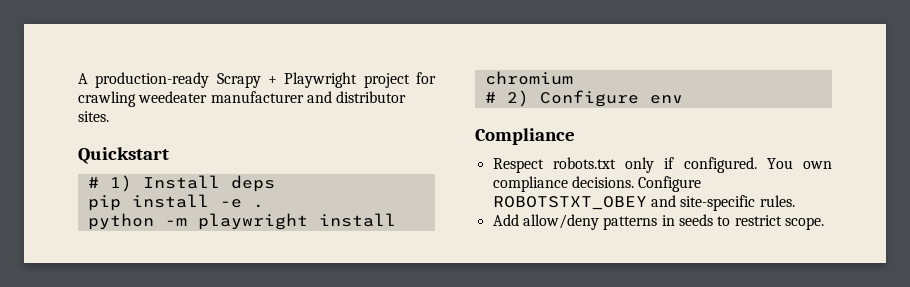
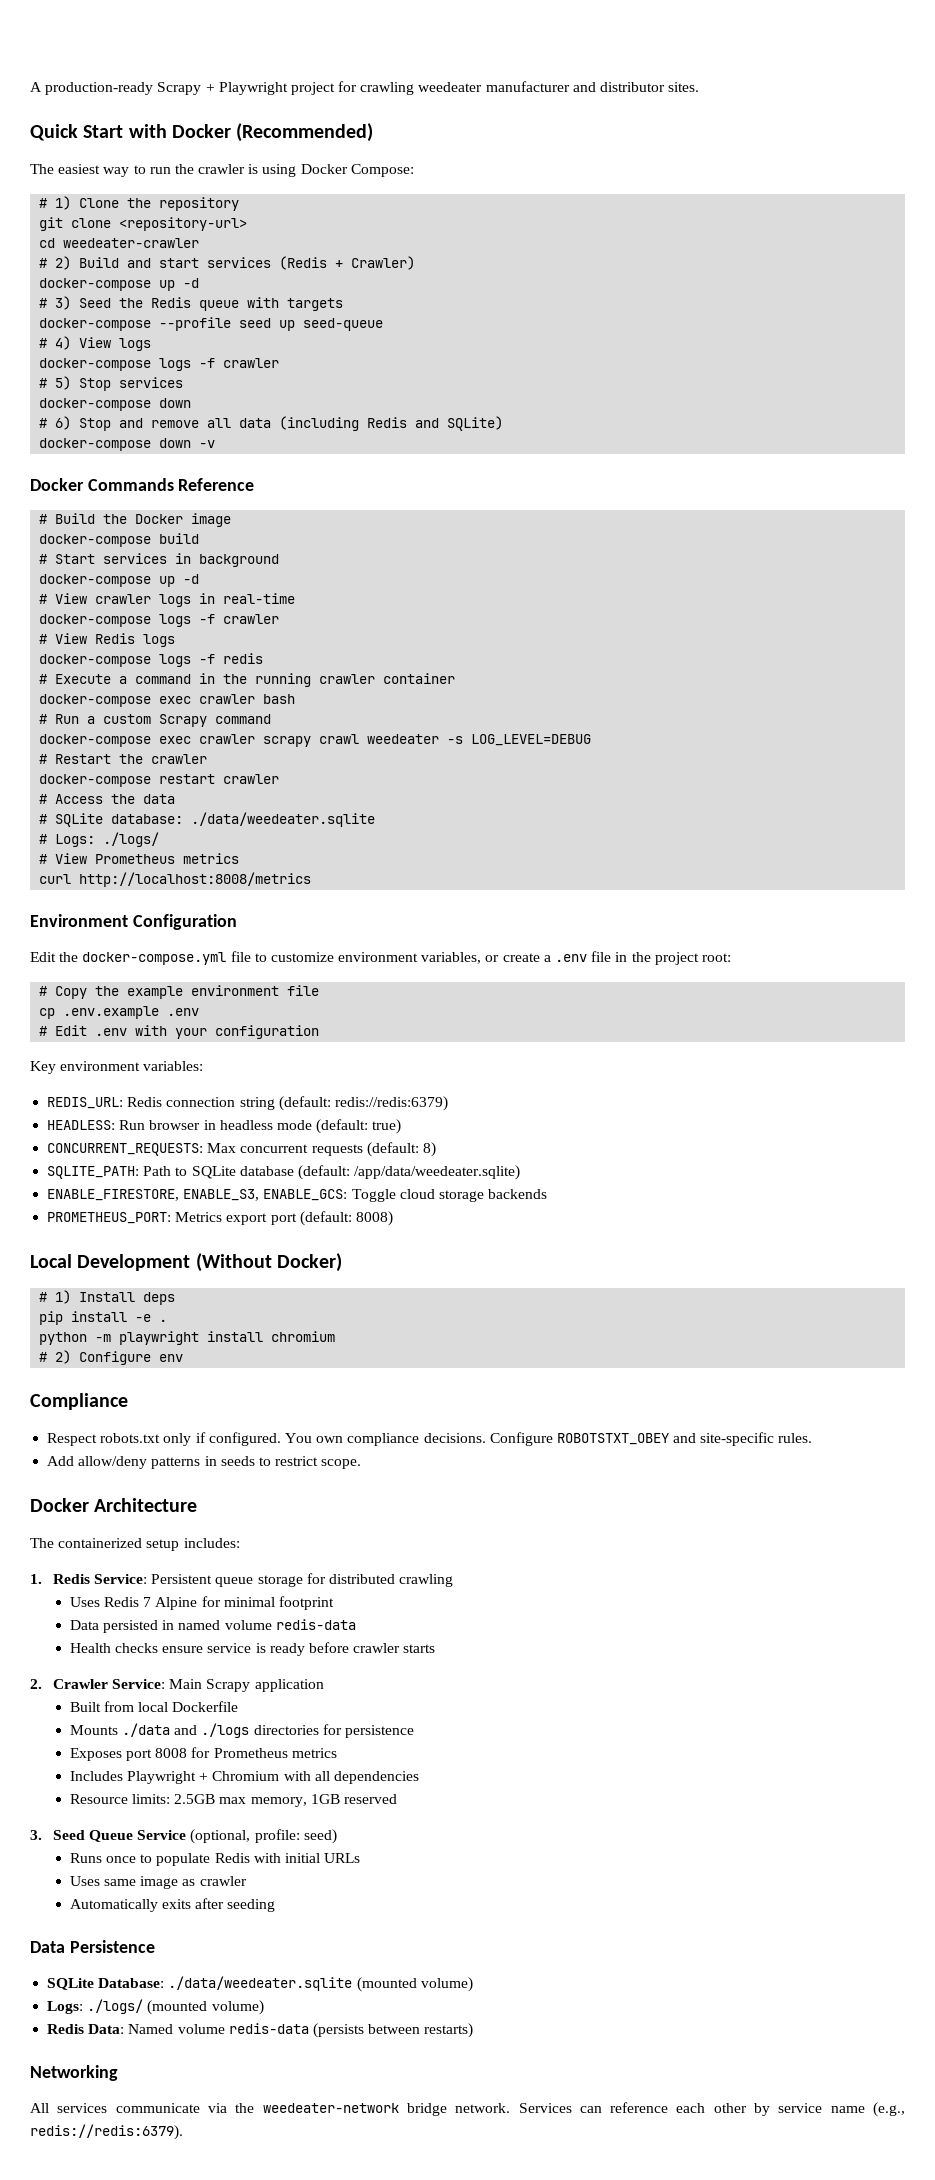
- Quickstart
+ Quick Start with Docker (Recommended)
+ The easiest way to run the crawler is using Docker Compose:
+ # 1) Clone the repository
+ git clone <repository-url>
+ cd weedeater-crawler
+ # 2) Build and start services (Redis + Crawler)
+ docker-compose up -d
+ # 3) Seed the Redis queue with targets
+ docker-compose --profile seed up seed-queue
+ # 4) View logs
+ docker-compose logs -f crawler
+ # 5) Stop services
+ docker-compose down
+ # 6) Stop and remove all data (including Redis and SQLite)
+ docker-compose down -v
+ Docker Commands Reference
+ # Build the Docker image
+ docker-compose build
+ # Start services in background
+ docker-compose up -d
+ # View crawler logs in real-time
+ docker-compose logs -f crawler
+ # View Redis logs
+ docker-compose logs -f redis
+ # Execute a command in the running crawler container
+ docker-compose exec crawler bash
+ # Run a custom Scrapy command
+ docker-compose exec crawler scrapy crawl weedeater -s LOG_LEVEL=DEBUG
+ # Restart the crawler
+ docker-compose restart crawler
+ # Access the data
+ # SQLite database: ./data/weedeater.sqlite
+ # Logs: ./logs/
+ # View Prometheus metrics
+ curl http://localhost:8008/metrics
+ Environment Configuration
+ Edit the docker-compose.yml file to customize environment variables, or create a .env file in the project root:
+ # Copy the example environment file
+ cp .env.example .env
+ # Edit .env with your configuration
+ Key environment variables:
+ REDIS_URL: Redis connection string (default: redis://redis:6379)
+ HEADLESS: Run browser in headless mode (default: true)
+ CONCURRENT_REQUESTS: Max concurrent requests (default: 8)
+ SQLITE_PATH: Path to SQLite database (default: /app/data/weedeater.sqlite)
+ ENABLE_FIRESTORE, ENABLE_S3, ENABLE_GCS: Toggle cloud storage backends
+ PROMETHEUS_PORT: Metrics export port (default: 8008)
+ Local Development (Without Docker)
+ Docker Architecture
+ The containerized setup includes:
+ 1. Redis Service: Persistent queue storage for distributed crawling
+ Uses Redis 7 Alpine for minimal footprint
+ Data persisted in named volume redis-data
+ Health checks ensure service is ready before crawler starts
+ 2. Crawler Service: Main Scrapy application
+ Built from local Dockerfile
+ Mounts ./data and ./logs directories for persistence
+ Exposes port 8008 for Prometheus metrics
+ Includes Playwright + Chromium with all dependencies
+ Resource limits: 2.5GB max memory, 1GB reserved
+ 3. Seed Queue Service (optional, profile: seed)
+ Runs once to populate Redis with initial URLs
+ Uses same image as crawler
+ Automatically exits after seeding
+ Data Persistence
+ SQLite Database: ./data/weedeater.sqlite (mounted volume)
+ Logs: ./logs/ (mounted volume)
+ Redis Data: Named volume redis-data (persists between restarts)
+ Networking
+ All services communicate via the weedeater-network bridge network. Services can reference each other by service name (e.g., redis://redis:6379).

